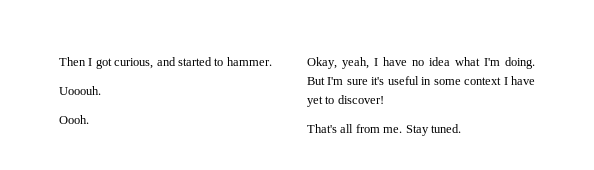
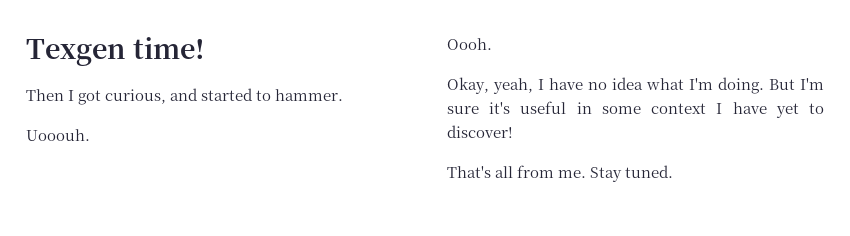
+ Texgen time!

